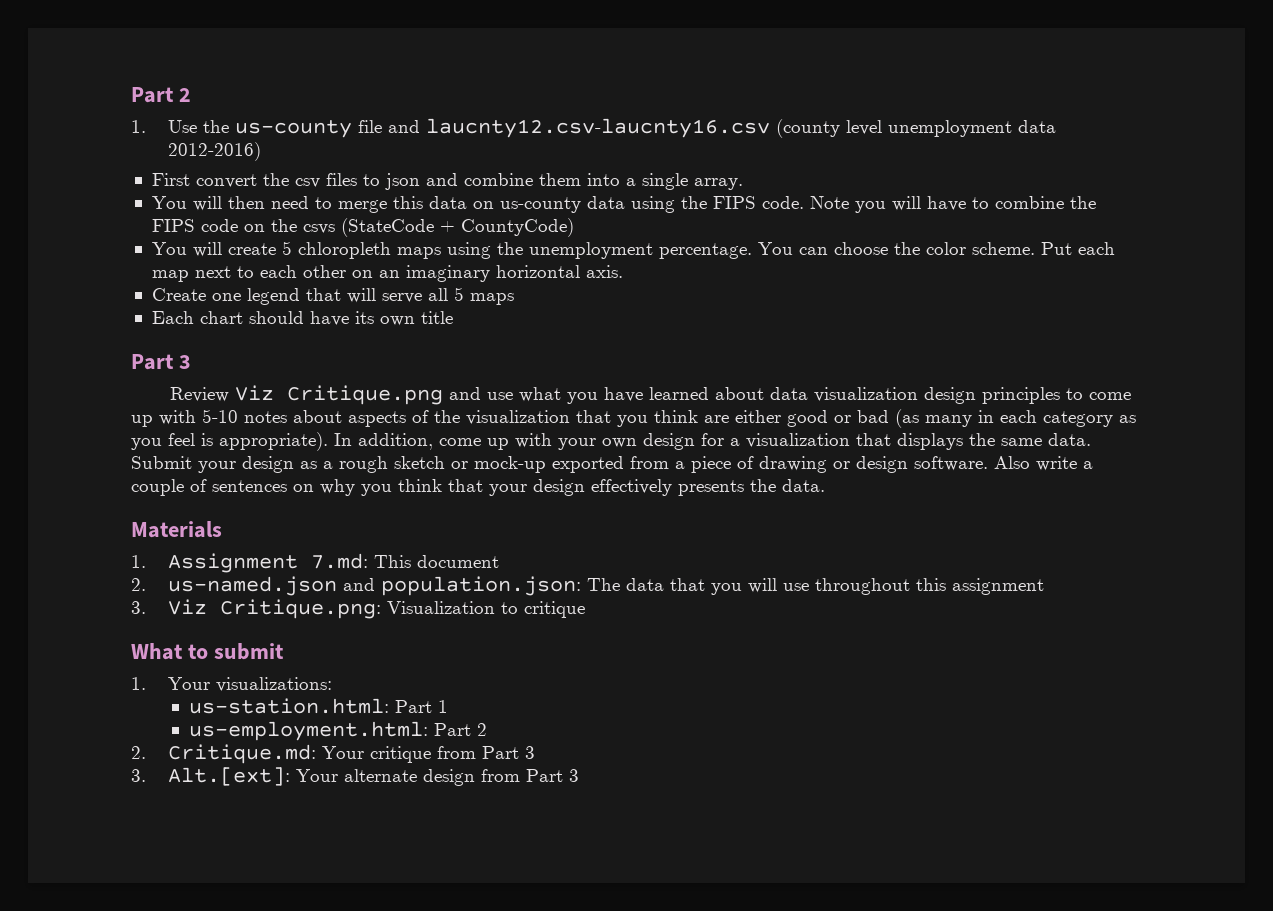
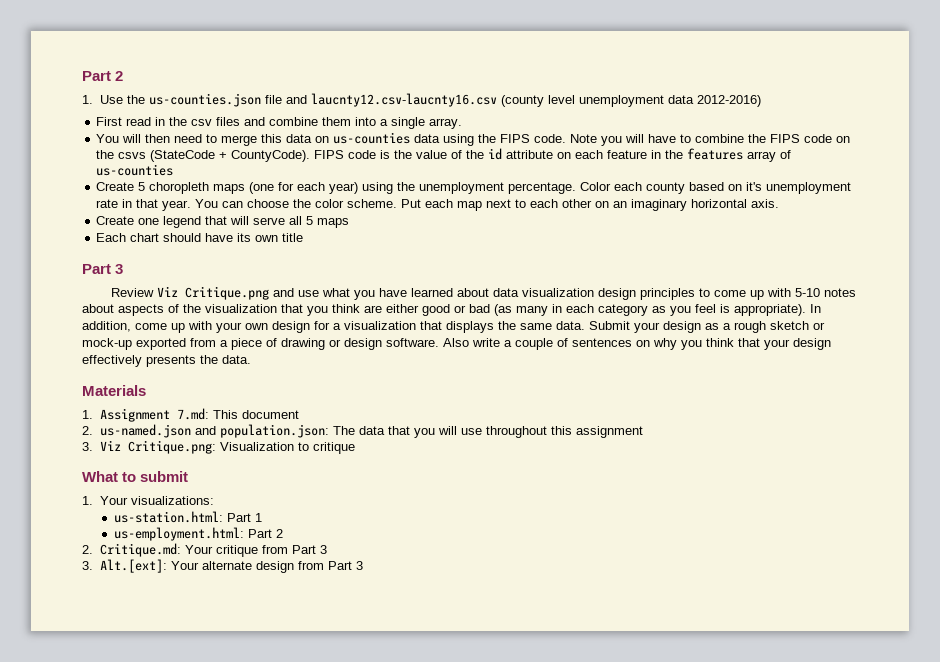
- 1. Use the us-county file and laucnty12.csv-laucnty16.csv (county level unemployment data 2012-2016)
+ 1. Use the us-counties.json file and laucnty12.csv-laucnty16.csv (county level unemployment data 2012-2016)
- First convert the csv files to json and combine them into a single array.
+ First read in the csv files and combine them into a single array.
- You will then need to merge this data on us-county data using the FIPS code.
+ You will then need to merge this data on us-counties data using the FIPS code.
- Note you will have to combine the FIPS code on the csvs (StateCode + CountyCode)
- You will create 5 chloropleth maps using the unemployment percentage.
+ Note you will have to combine the FIPS code on the csvs (StateCode + CountyCode). FIPS code is the value of the id attribute on each feature in the features array of us-counties
+ Create 5 choropleth maps (one for each year) using the unemployment percentage. Color each county based on it's unemployment rate in that year.

